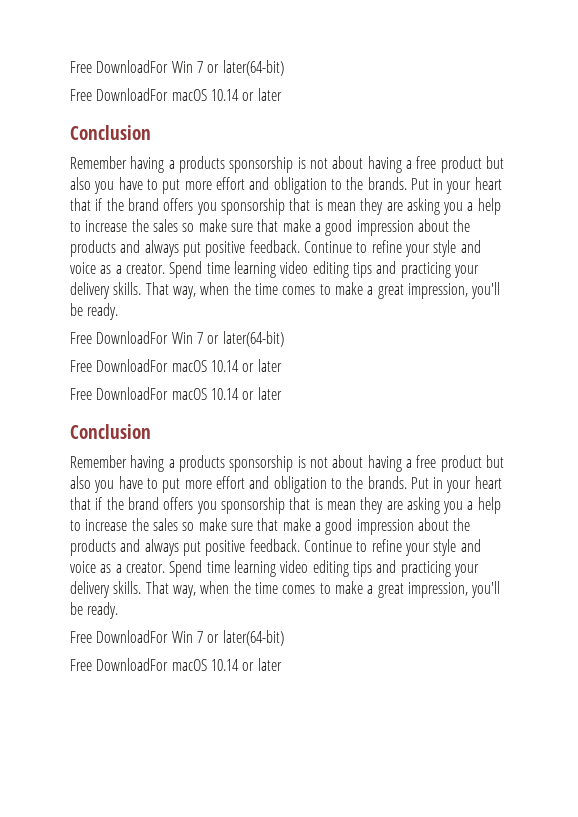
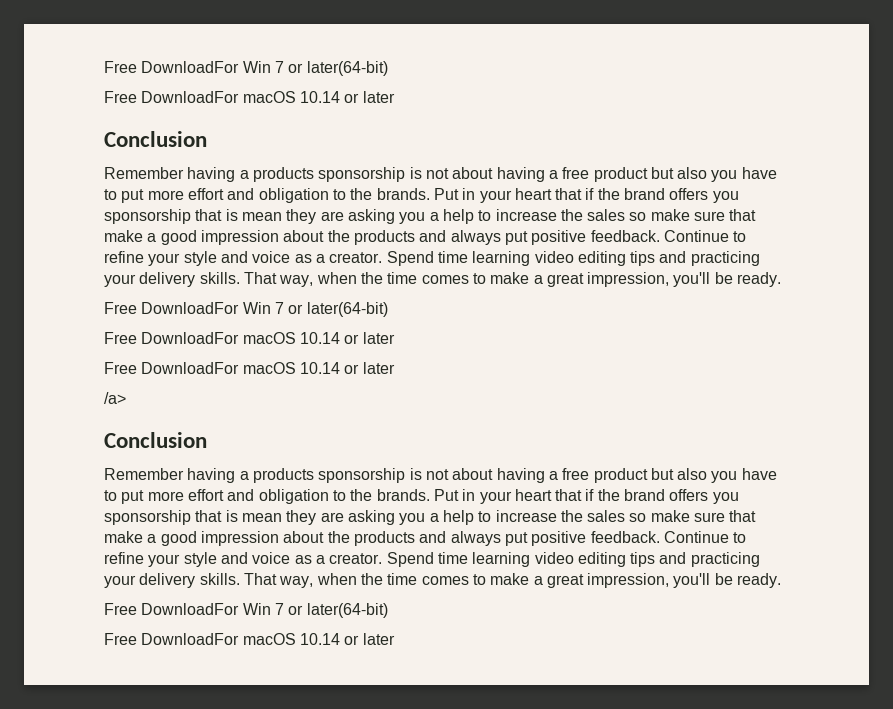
+ /a>

